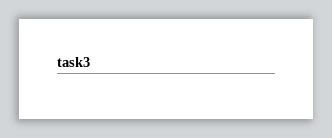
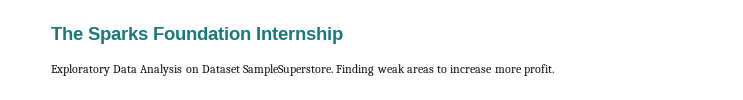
- task3
+ The Sparks Foundation Internship
+ Exploratory Data Analysis on Dataset SampleSuperstore. Finding weak areas to increase more profit.

